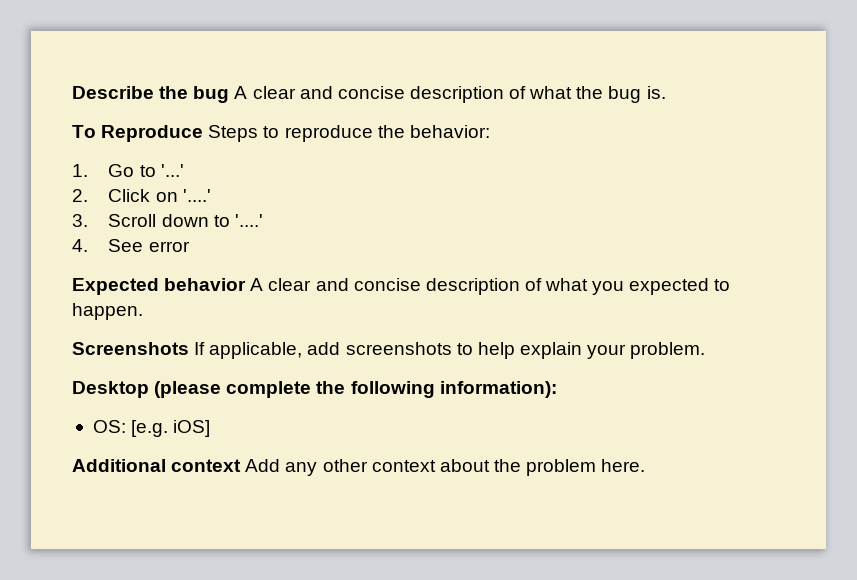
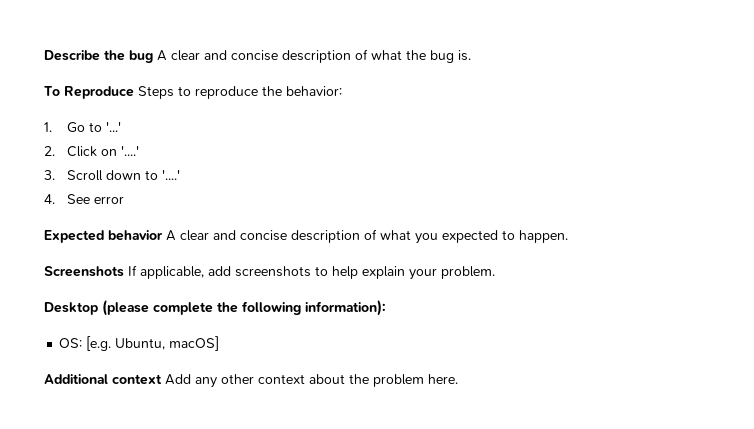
- OS: [e.g. iOS]
+ OS: [e.g. Ubuntu, macOS]

